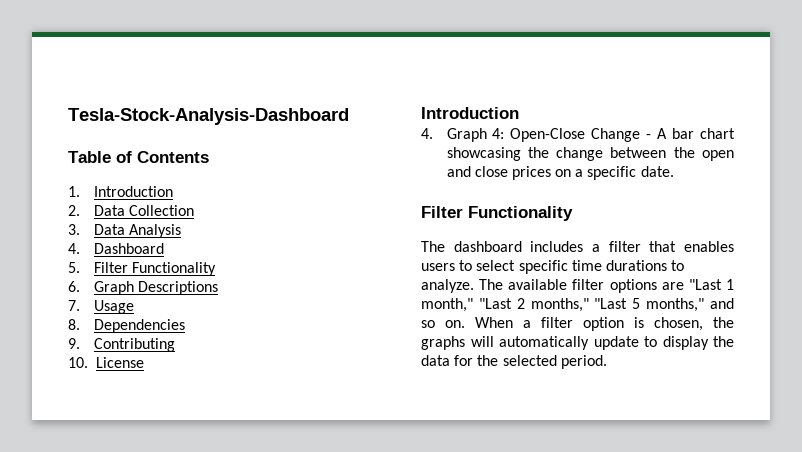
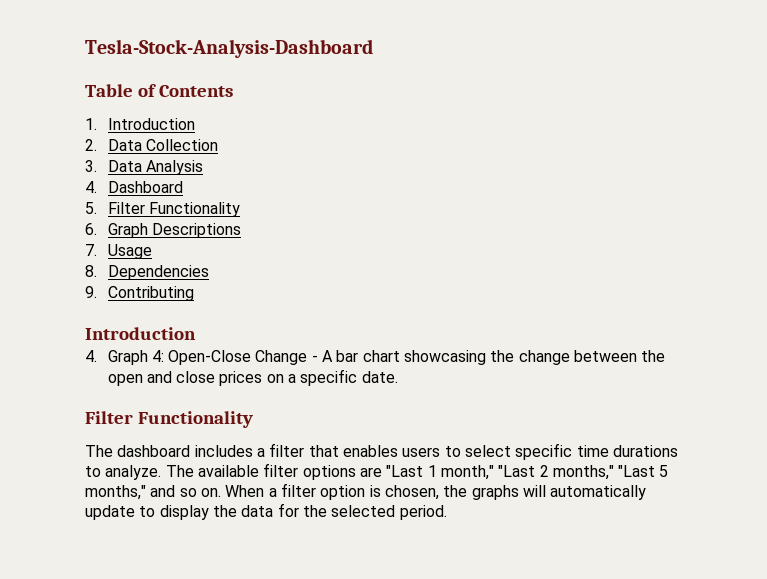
- 10. License

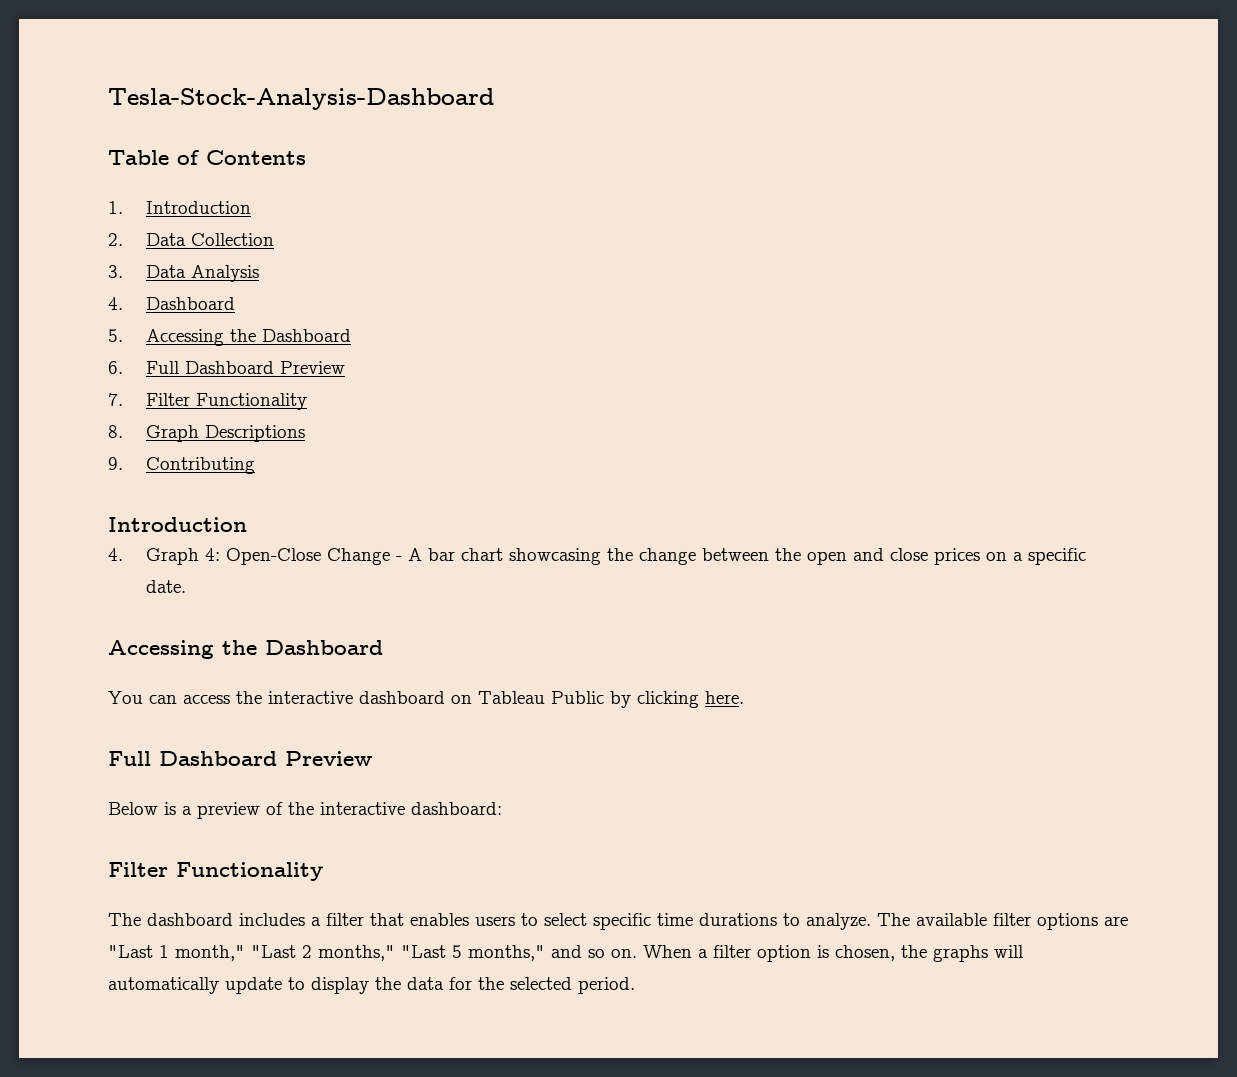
- 5. Filter Functionality
- 6. Graph Descriptions
+ 5. Accessing the Dashboard
+ 6. Full Dashboard Preview
+ 7. Filter Functionality
+ 8. Graph Descriptions
- 7. Usage
- 8. Dependencies
  4. Graph 4: Open-Close Change - A bar chart showcasing the change between the open and close prices on a specific date.
+ Accessing the Dashboard
+ You can access the interactive dashboard on Tableau Public by clicking here.
+ Full Dashboard Preview
+ Below is a preview of the interactive dashboard:

